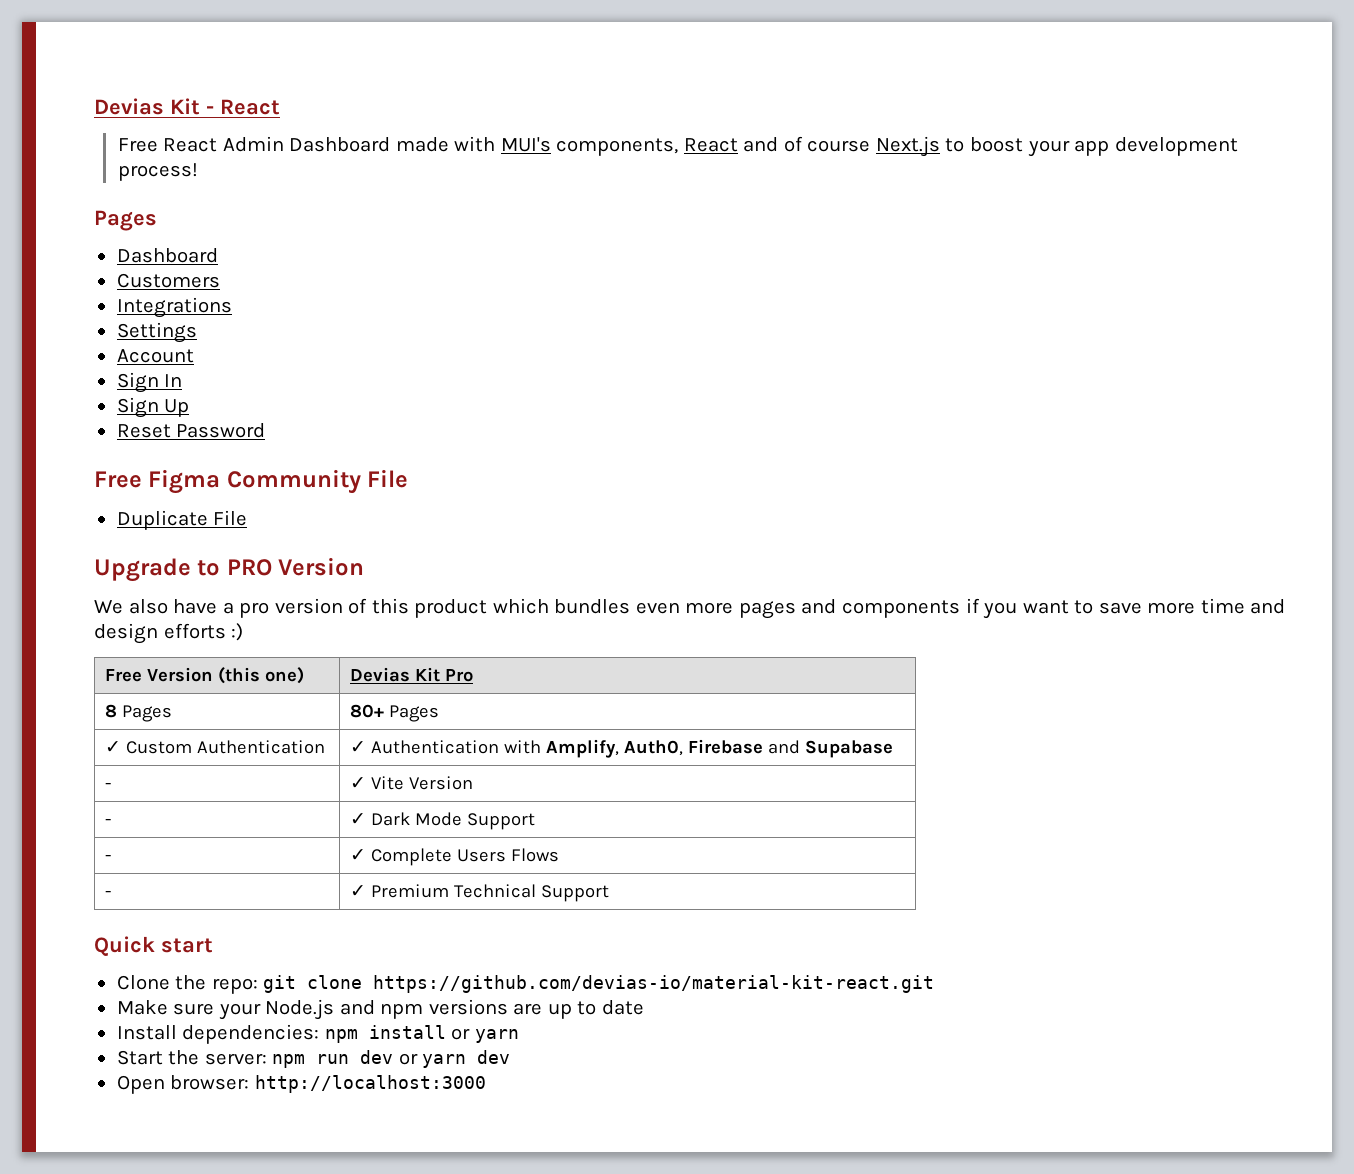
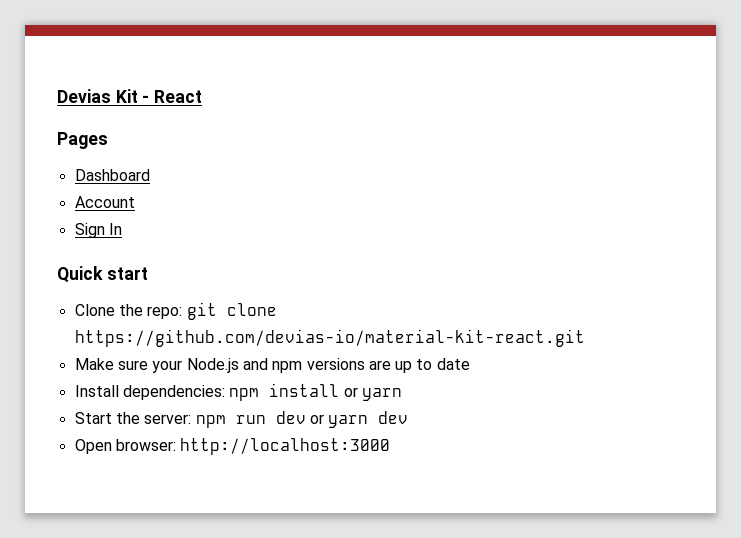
- Free React Admin Dashboard made with MUI's components, React and of course Next.js to boost your app development process!
- Customers
- Integrations
- Settings
- Sign Up
- Reset Password
- Free Figma Community File
- Duplicate File
- Upgrade to PRO Version
- We also have a pro version of this product which bundles even more pages and components if you want to save more time and design efforts :)
- Free Version (this one) | Devias Kit Pro
- 8 Pages | 80+ Pages
- ✓ Custom Authentication | ✓ Authentication with Amplify, Auth0, Firebase and Supabase
- - | ✓ Vite Version
- - | ✓ Dark Mode Support
- - | ✓ Complete Users Flows
- - | ✓ Premium Technical Support

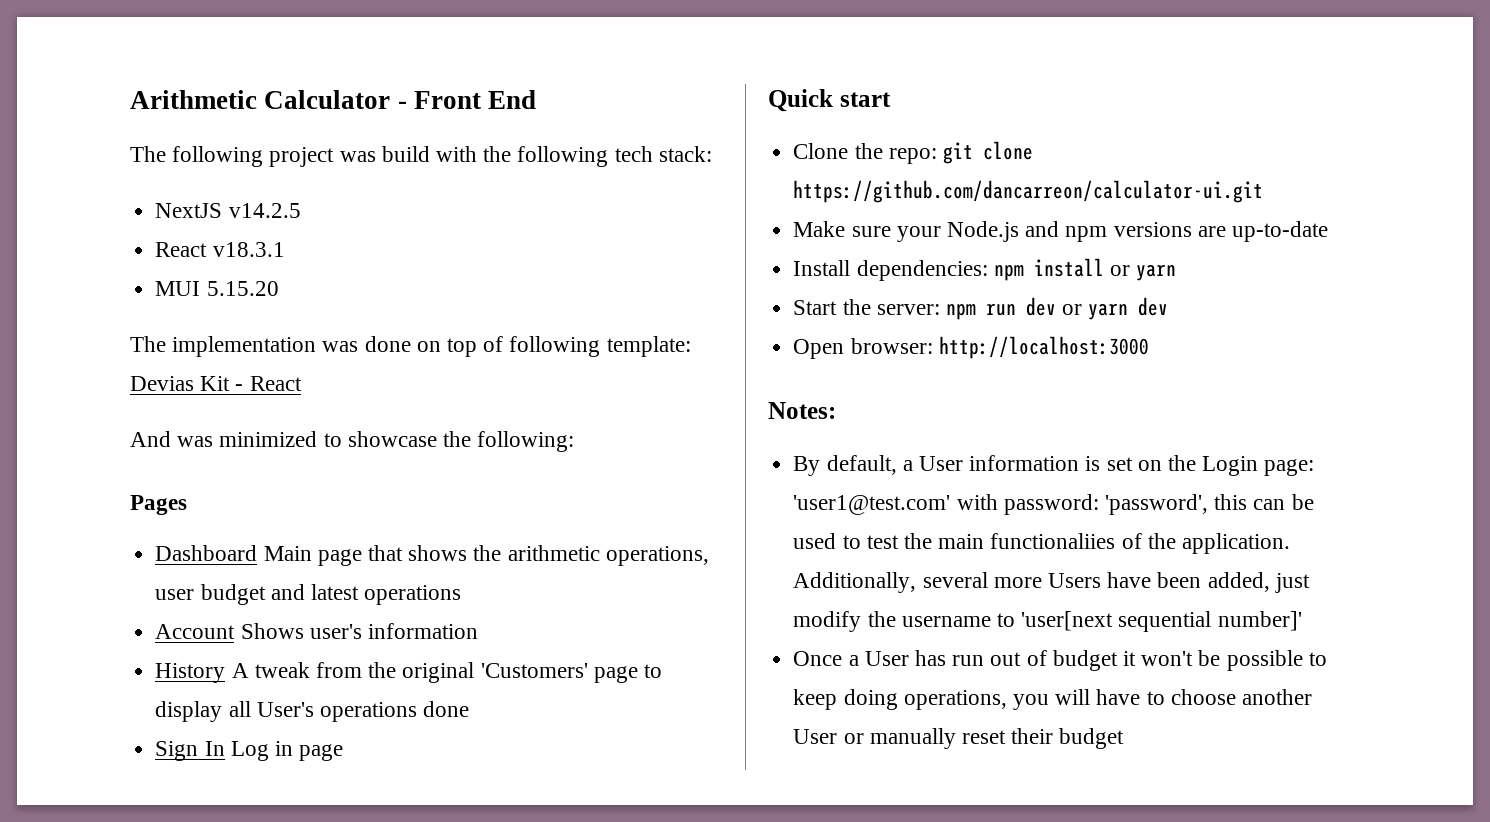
- Devias Kit - React
+ Arithmetic Calculator - Front End
+ The following project was build with the following tech stack:
+ NextJS v14.2.5
+ React v18.3.1
+ MUI 5.15.20
+ The implementation was done on top of following template: Devias Kit - React
+ And was minimized to showcase the following:
  Pages
- Dashboard
- Account
+ Dashboard Main page that shows the arithmetic operations, user budget and latest operations
+ Account Shows user's information
+ History A tweak from the original 'Customers' page to display all User's operations done
- Sign In
+ Sign In Log in page
- Clone the repo: git clone https://github.com/devias-io/material-kit-react.git
+ Clone the repo: git clone https://github.com/dancarreon/calculator-ui.git
- Make sure your Node.js and npm versions are up to date
+ Make sure your Node.js and npm versions are up-to-date
+ Notes:
+ By default, a User information is set on the Login page: 'user1@test.com' with password: 'password', this can be used to test the main functionaliies of the application. Additionally, several more Users have been added, just modify the username to 'user[next sequential number]'
+ Once a User has run out of budget it won't be possible to keep doing operations, you will have to choose another User or manually reset their budget

